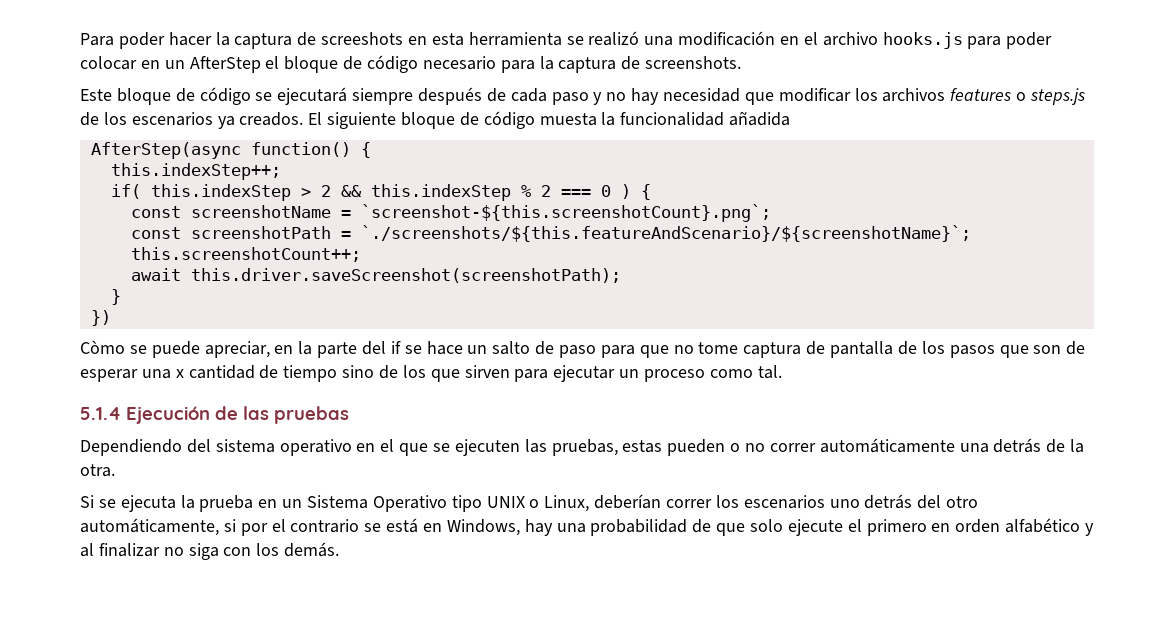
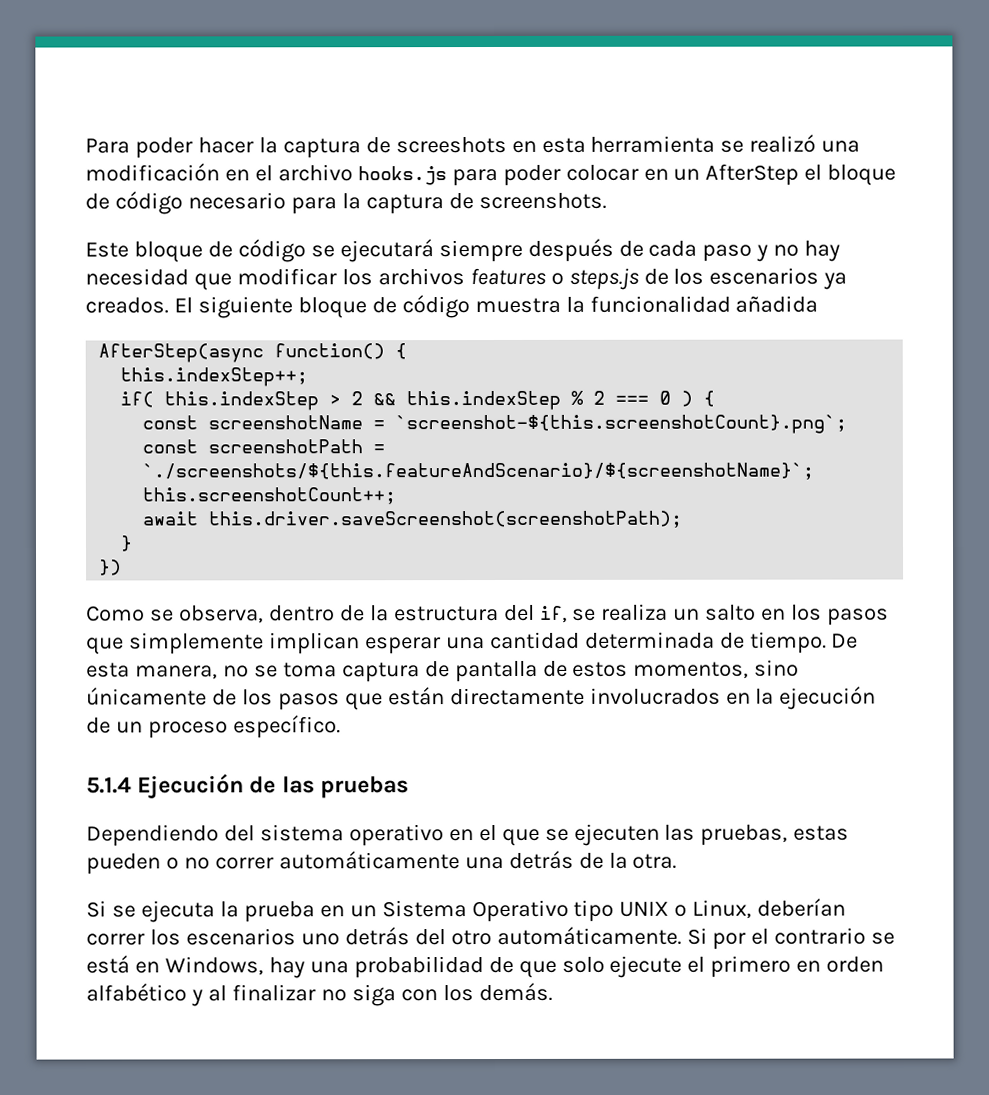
- El siguiente bloque de código muesta la funcionalidad añadida
+ El siguiente bloque de código muestra la funcionalidad añadida
- Còmo se puede apreciar, en la parte del if se hace un salto de paso para que no tome captura de pantalla de los pasos que son de esperar una x cantidad de tiempo sino de los que sirven para ejecutar un proceso como tal.
+ Como se observa, dentro de la estructura del if, se realiza un salto en los pasos que simplemente implican esperar una cantidad determinada de tiempo. De esta manera, no se toma captura de pantalla de estos momentos, sino únicamente de los pasos que están directamente involucrados en la ejecución de un proceso específico.
- Si se ejecuta la prueba en un Sistema Operativo tipo UNIX o Linux, deberían correr los escenarios uno detrás del otro automáticamente, si por el contrario se está en Windows, hay una probabilidad de que solo ejecute el primero en orden alfabético y al finalizar no siga con los demás.
+ Si se ejecuta la prueba en un Sistema Operativo tipo UNIX o Linux, deberían correr los escenarios uno detrás del otro automáticamente. Si por el contrario se está en Windows, hay una probabilidad de que solo ejecute el primero en orden alfabético y al finalizar no siga con los demás.

